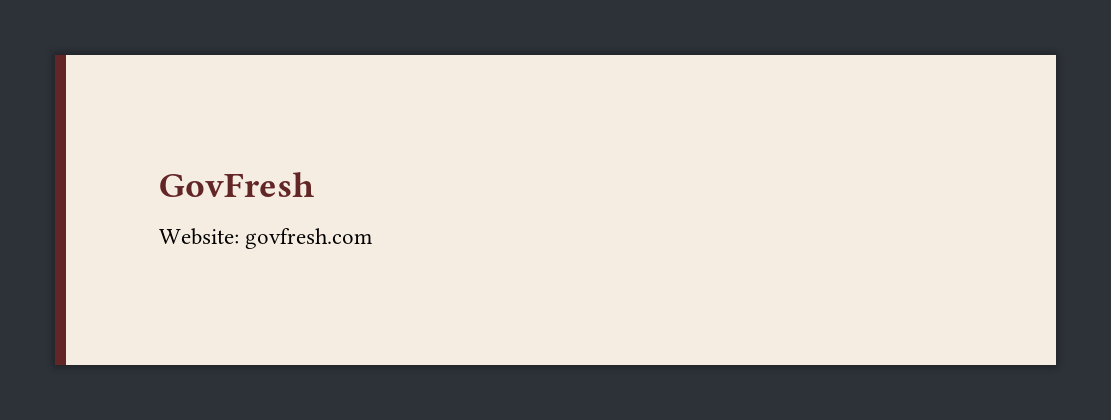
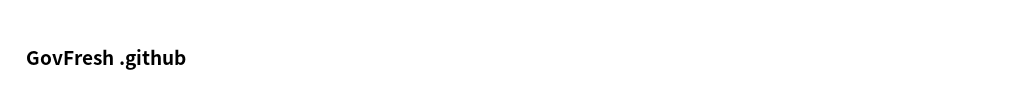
- GovFresh
- Website: govfresh.com
+ GovFresh .github

